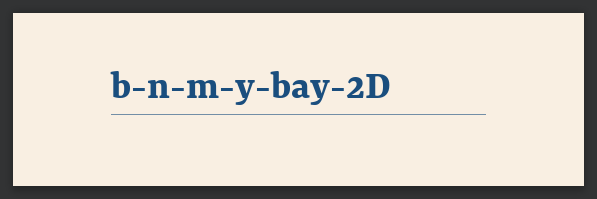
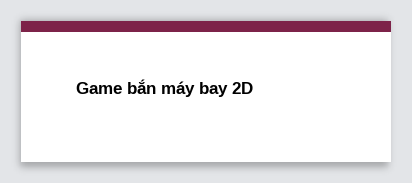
- b-n-m-y-bay-2D
+ Game bắn máy bay 2D

